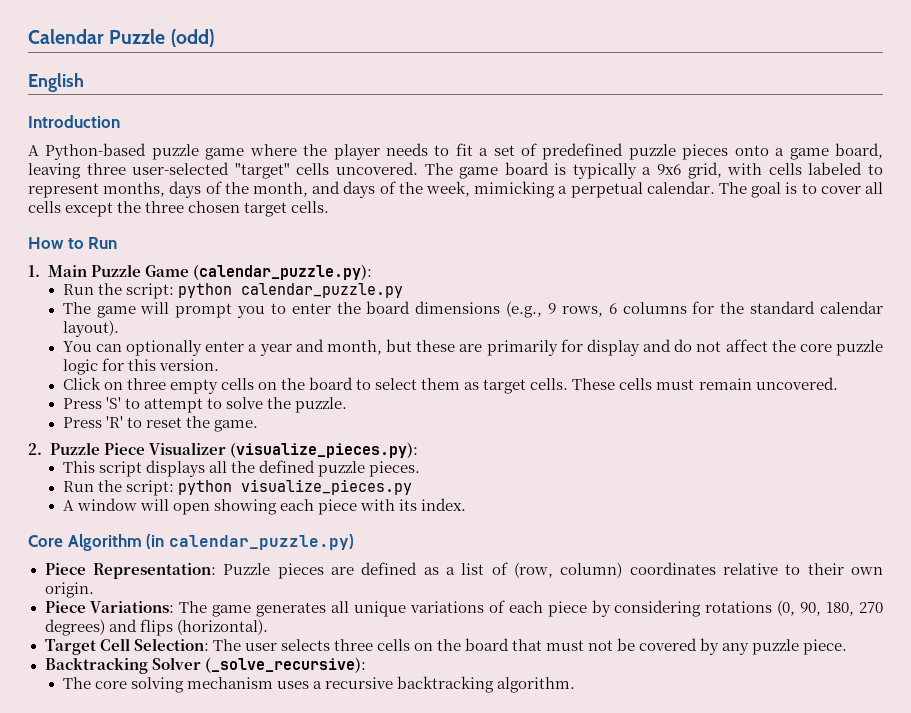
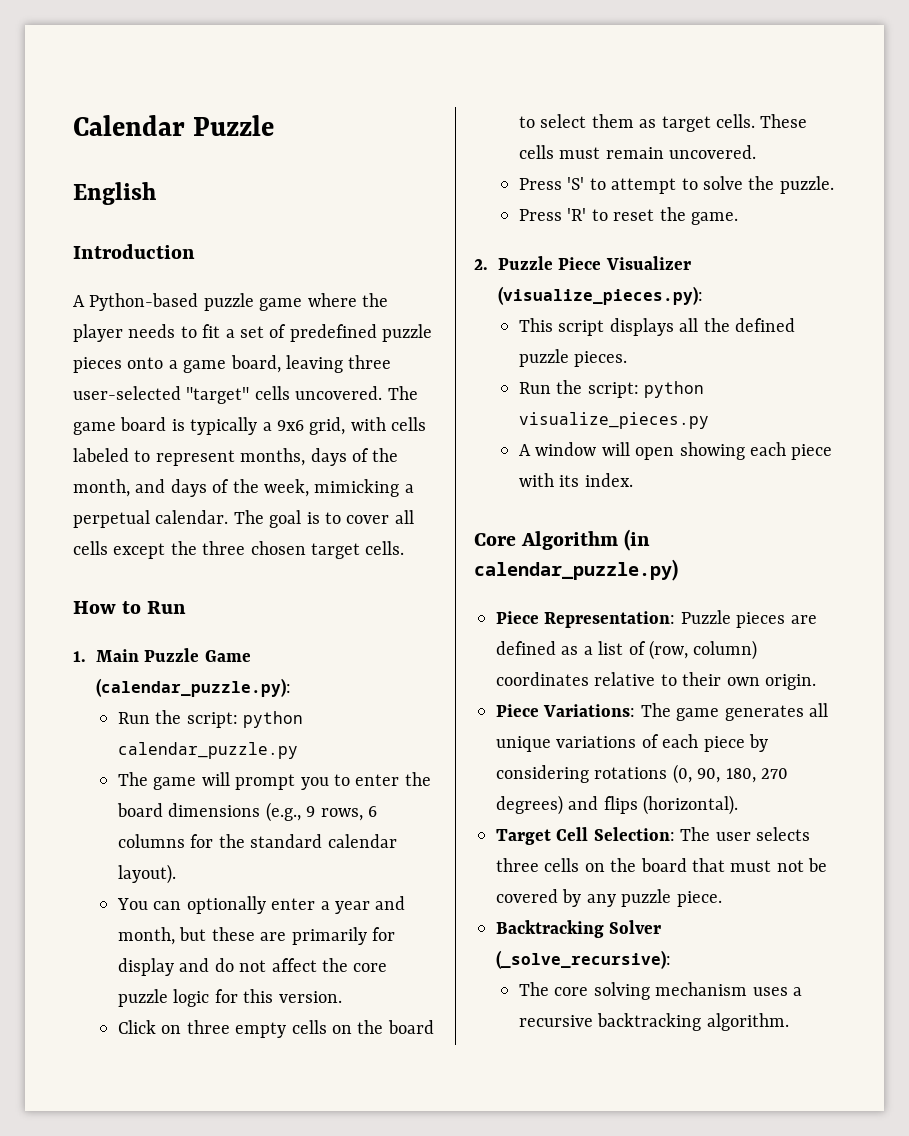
- Calendar Puzzle (odd)
+ Calendar Puzzle

